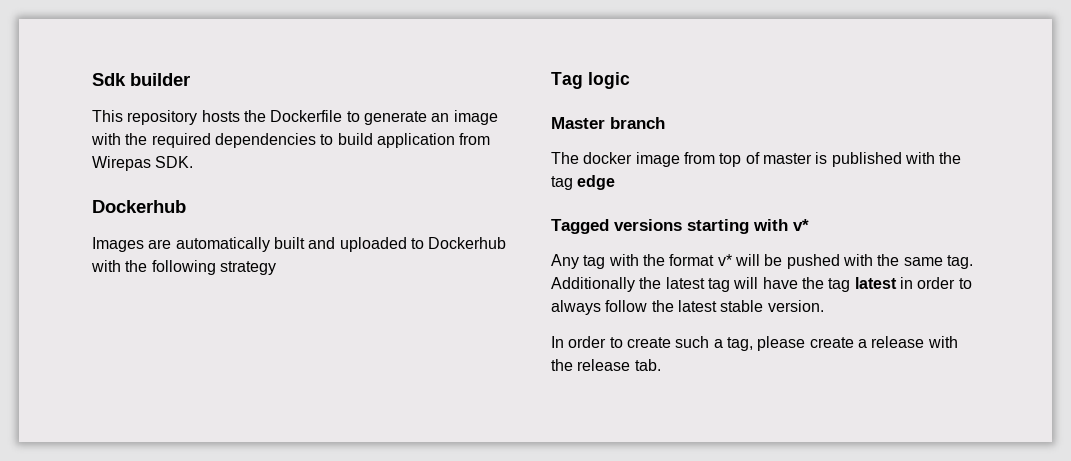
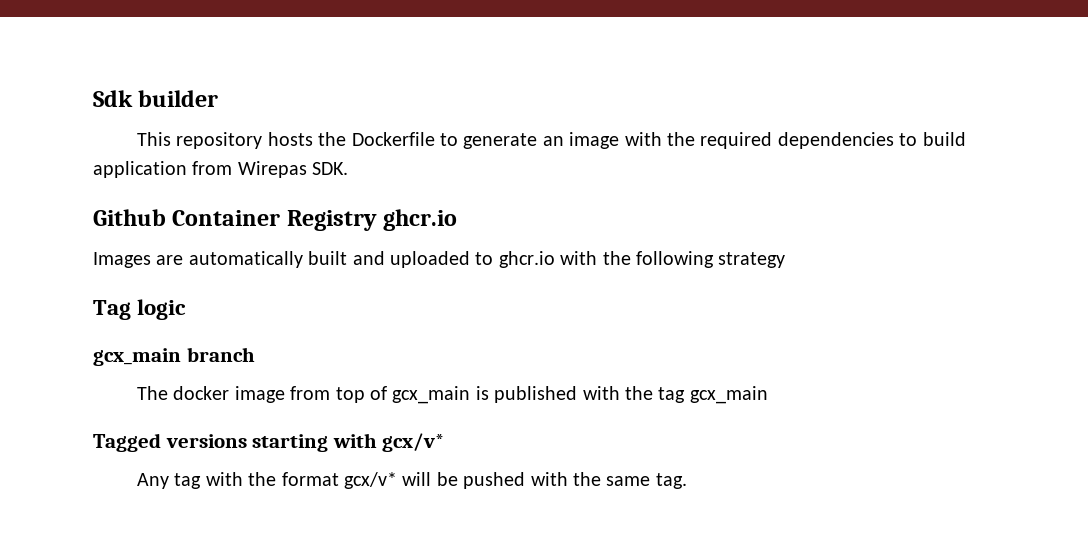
  This repository hosts the Dockerfile to generate an image with the required dependencies to build application from Wirepas SDK.
- Dockerhub
+ Github Container Registry ghcr.io
- Images are automatically built and uploaded to Dockerhub with the following strategy
+ Images are automatically built and uploaded to ghcr.io with the following strategy
- Master branch
+ gcx_main branch
- The docker image from top of master is published with the tag edge
+ The docker image from top of gcx_main is published with the tag gcx_main
- Tagged versions starting with v*
+ Tagged versions starting with gcx/v*
- Any tag with the format v* will be pushed with the same tag. Additionally the latest tag will have the tag latest in order to always follow the latest stable version.
- In order to create such a tag, please create a release with the release tab.
+ Any tag with the format gcx/v* will be pushed with the same tag.

